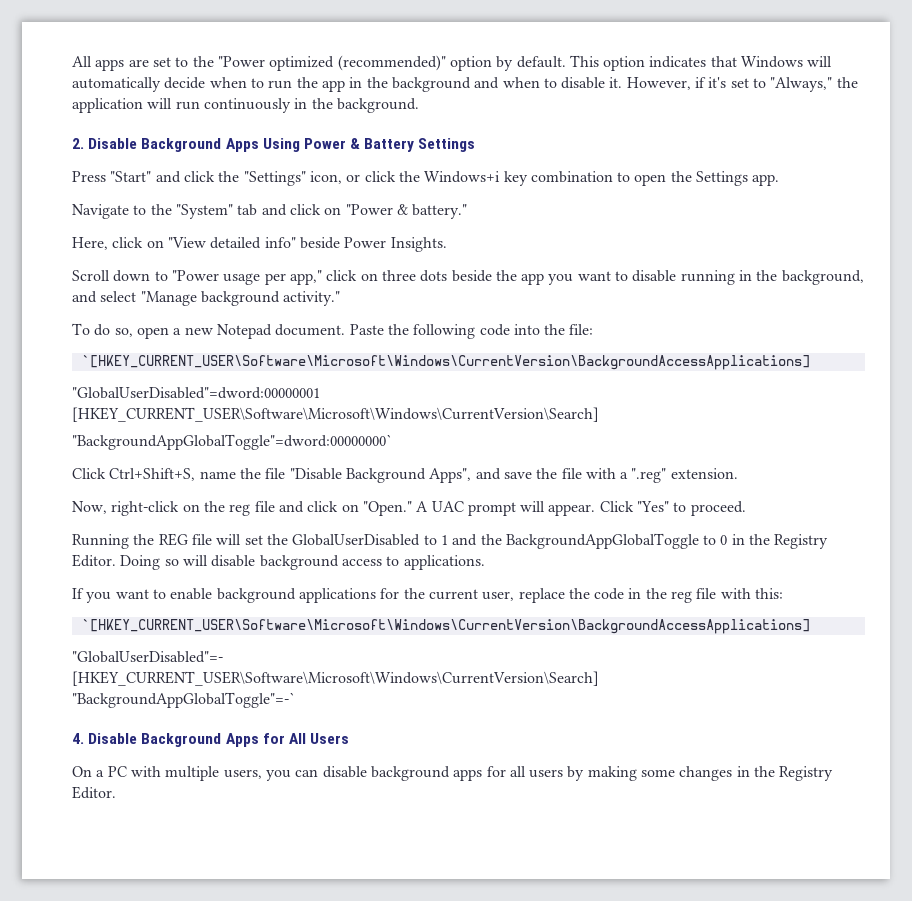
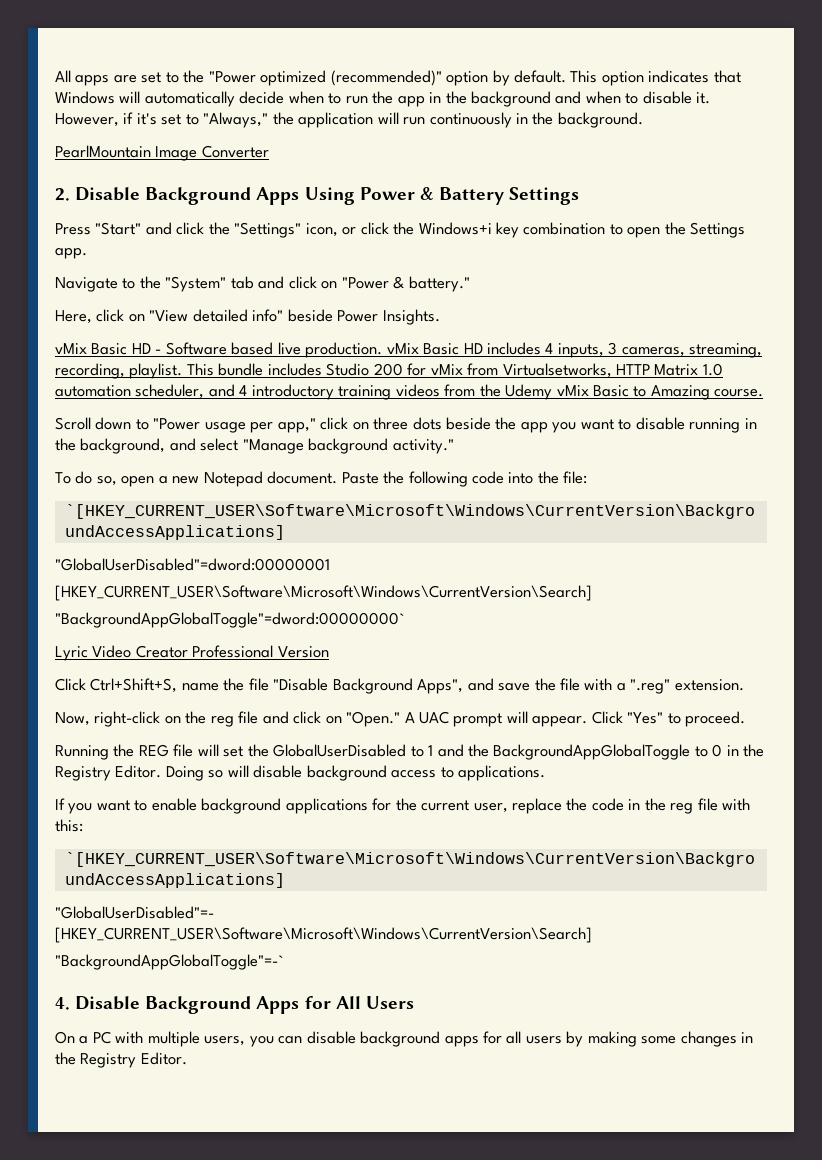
+ PearlMountain Image Converter
+ vMix Basic HD - Software based live production. vMix Basic HD includes 4 inputs, 3 cameras, streaming, recording, playlist. This bundle includes Studio 200 for vMix from Virtualsetworks, HTTP Matrix 1.0 automation scheduler, and 4 introductory training videos from the Udemy vMix Basic to Amazing course.
+ Lyric Video Creator Professional Version

